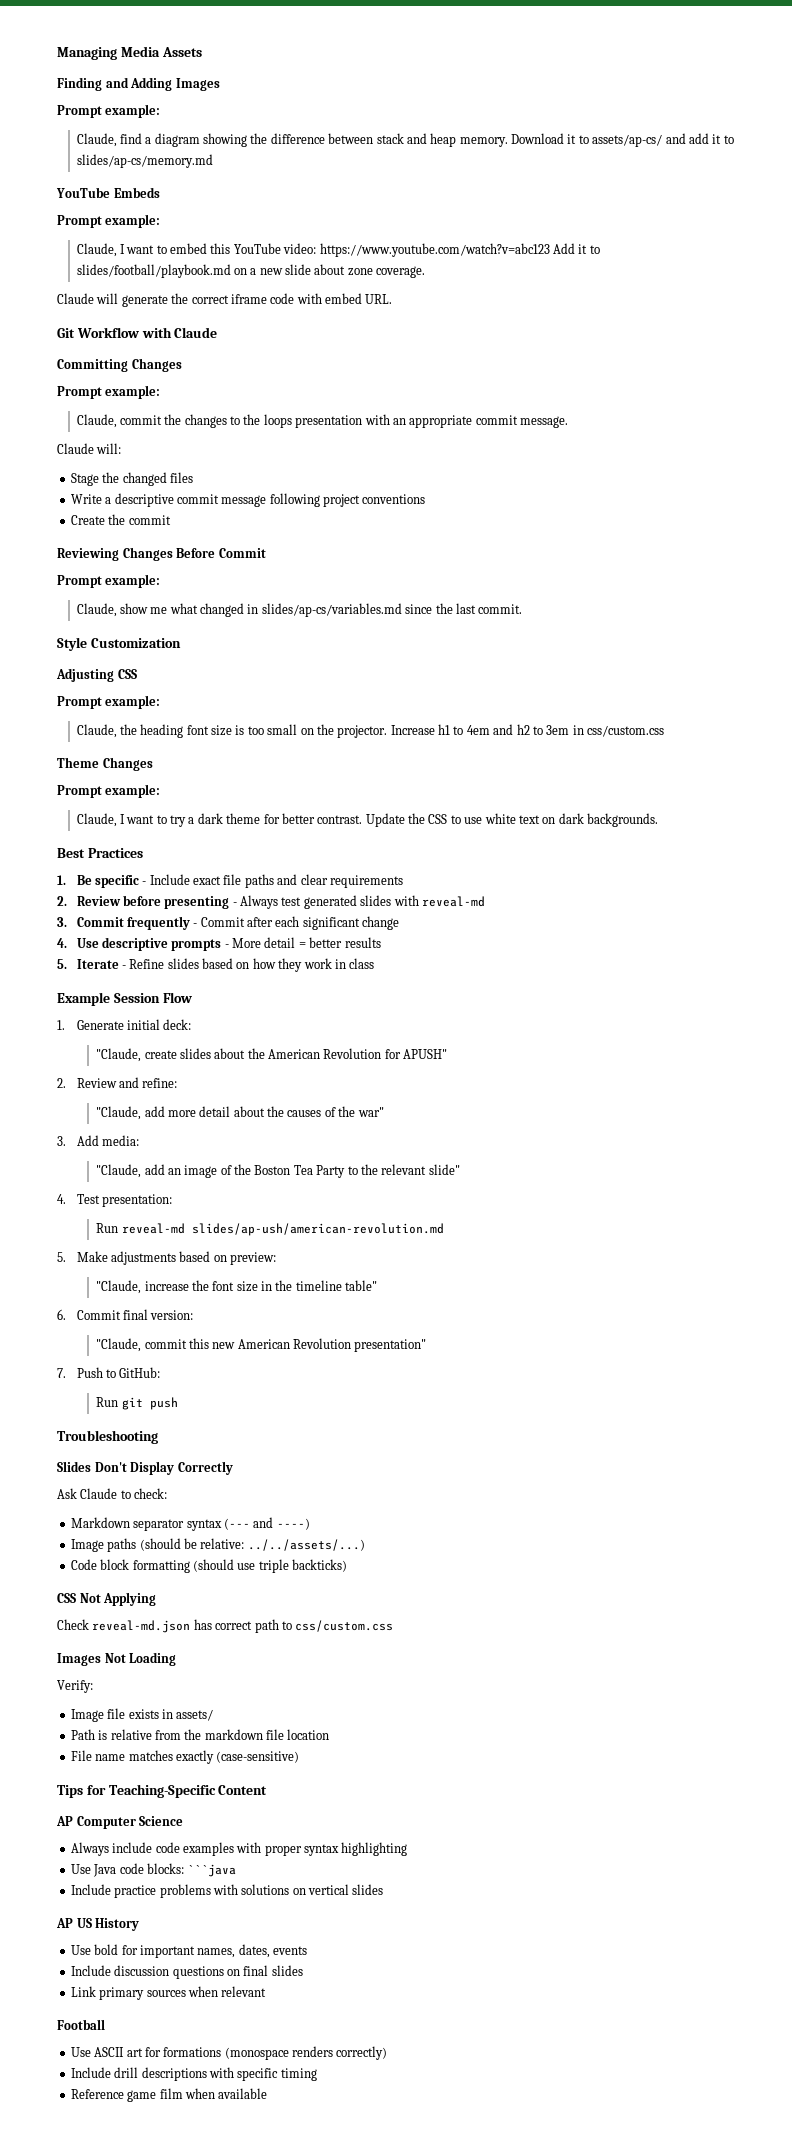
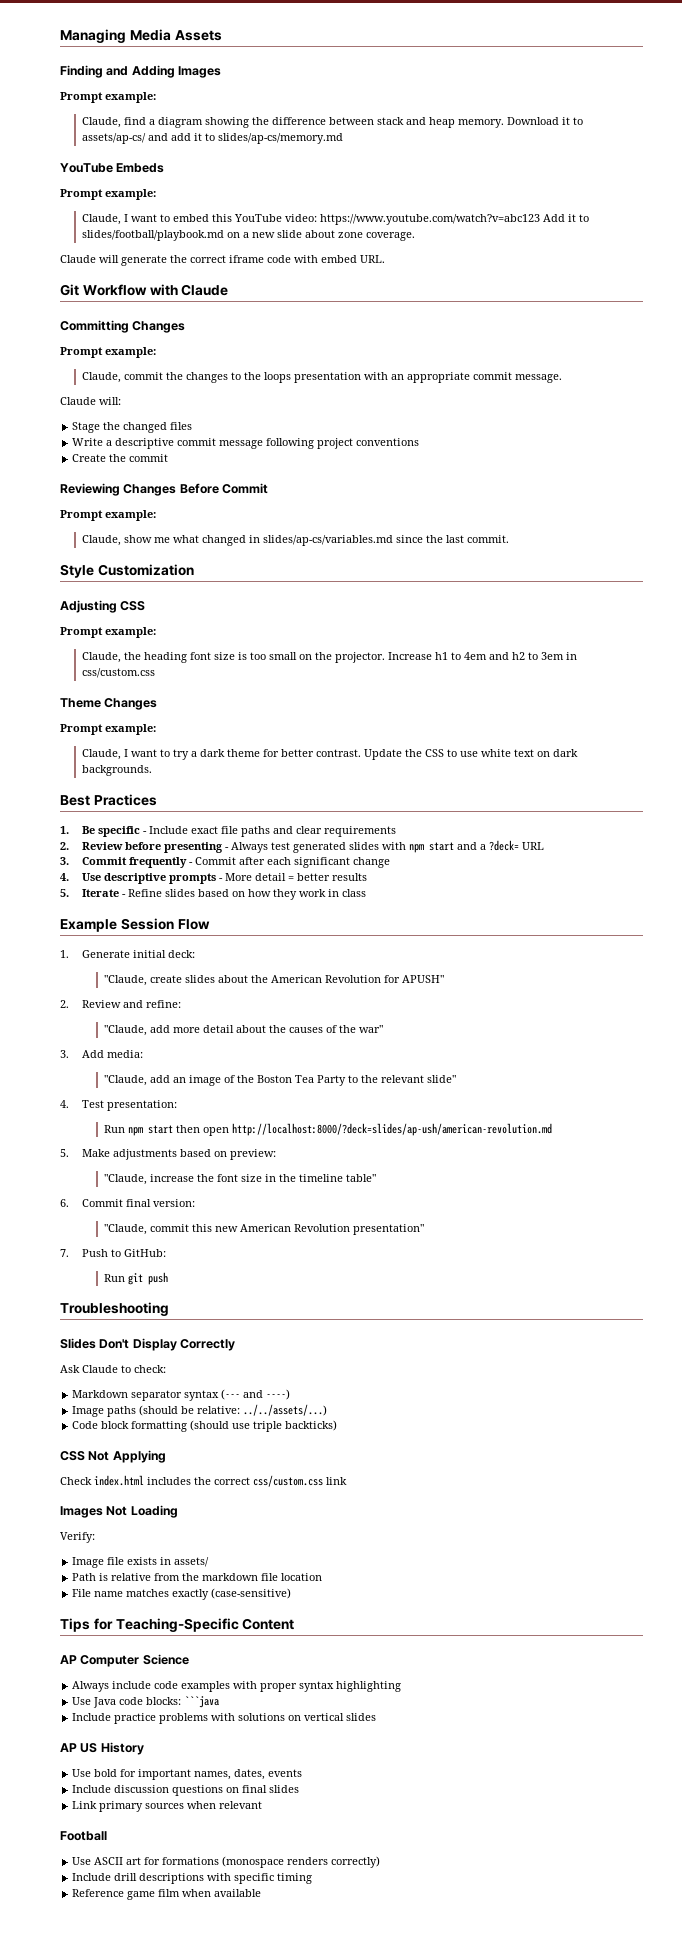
- 2. Review before presenting - Always test generated slides with reveal-md
+ 2. Review before presenting - Always test generated slides with npm start and a ?deck= URL
- Run reveal-md slides/ap-ush/american-revolution.md
+ Run npm start then open http://localhost:8000/?deck=slides/ap-ush/american-revolution.md
- Check reveal-md.json has correct path to css/custom.css
+ Check index.html includes the correct css/custom.css link

